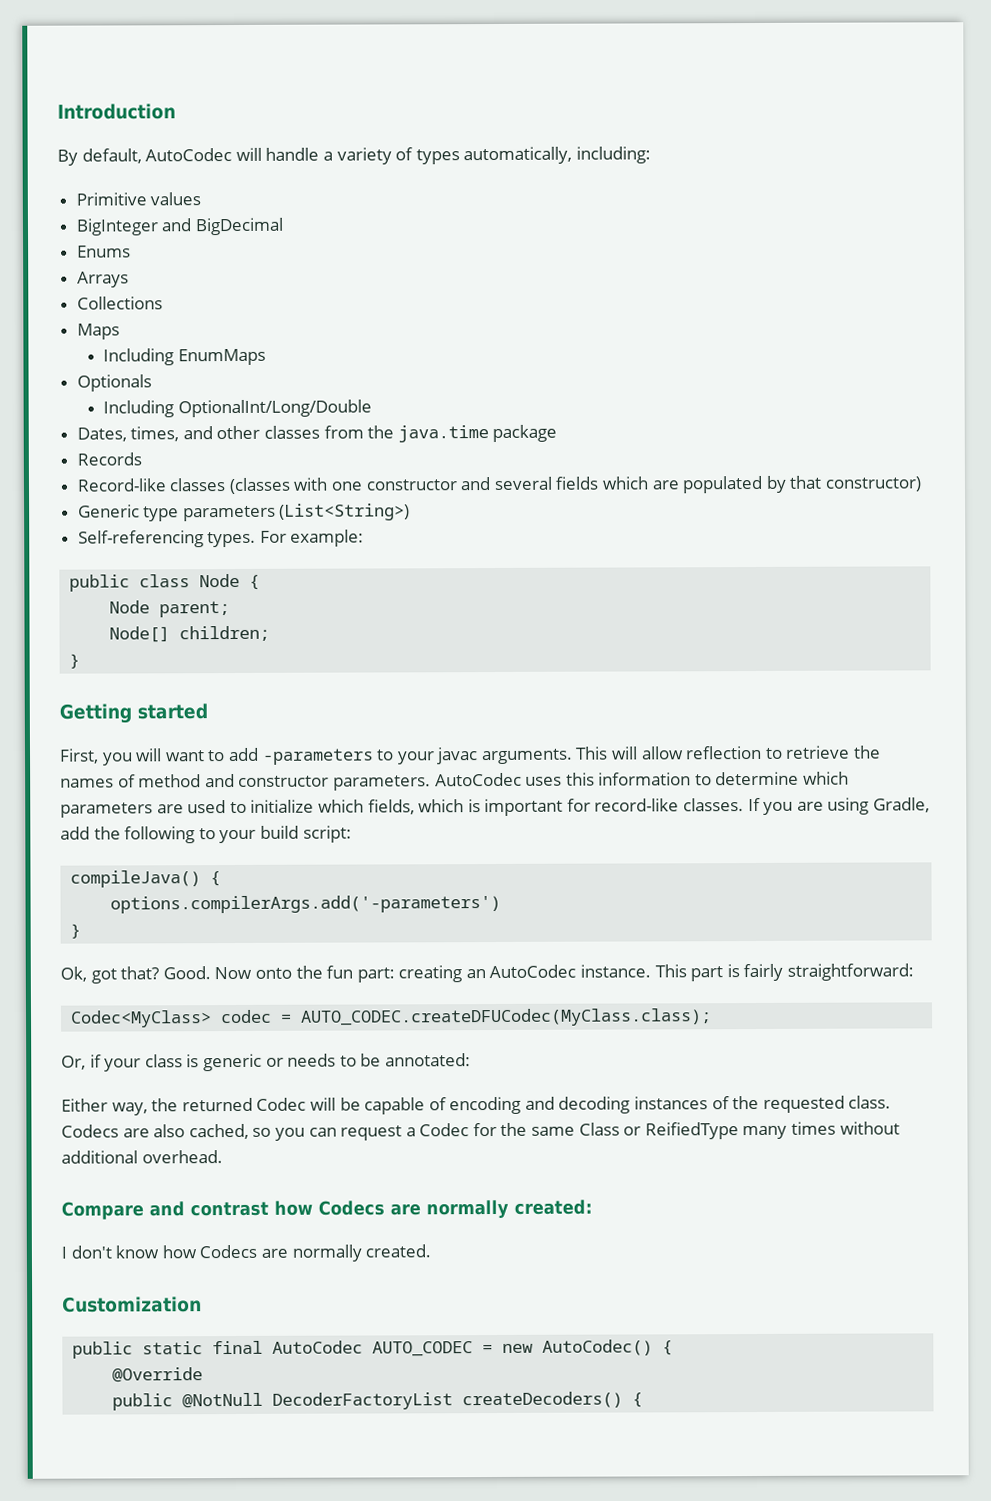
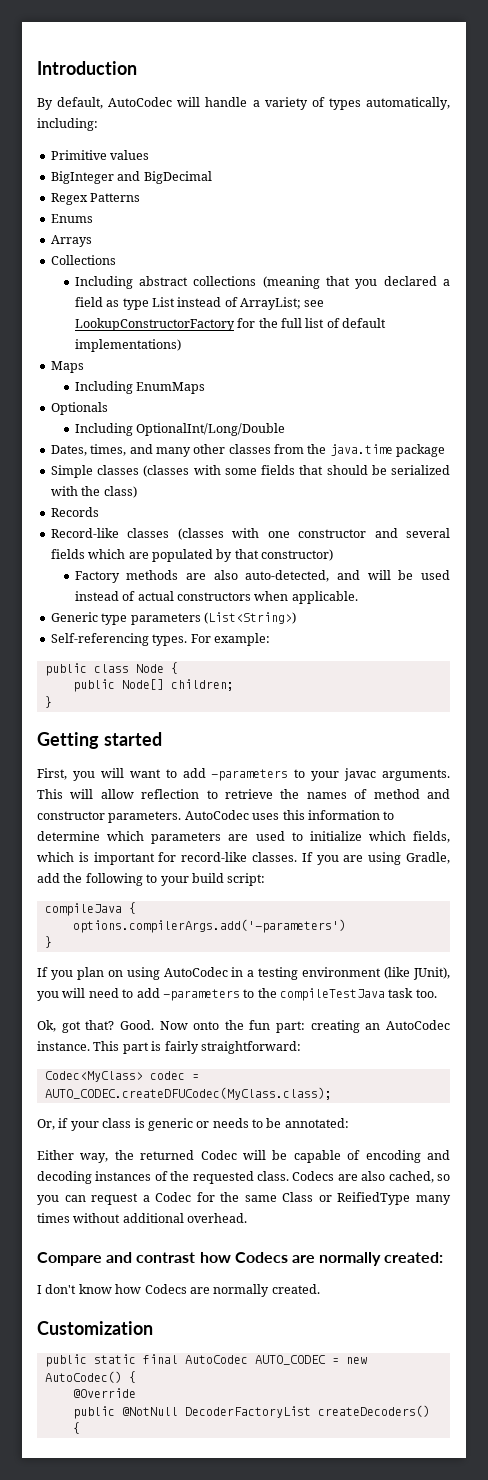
+ Regex Patterns
+ Including abstract collections (meaning that you declared a field as type List instead of ArrayList; see LookupConstructorFactory for the full list of default implementations)
- Dates, times, and other classes from the java.time package
+ Dates, times, and many other classes from the java.time package
+ Simple classes (classes with some fields that should be serialized with the class)
+ Factory methods are also auto-detected, and will be used instead of actual constructors when applicable.
- Node parent;
- Node[] children;
+ public Node[] children;
- compileJava() {
+ compileJava {
+ If you plan on using AutoCodec in a testing environment (like JUnit), you will need to add -parameters to the compileTestJava task too.

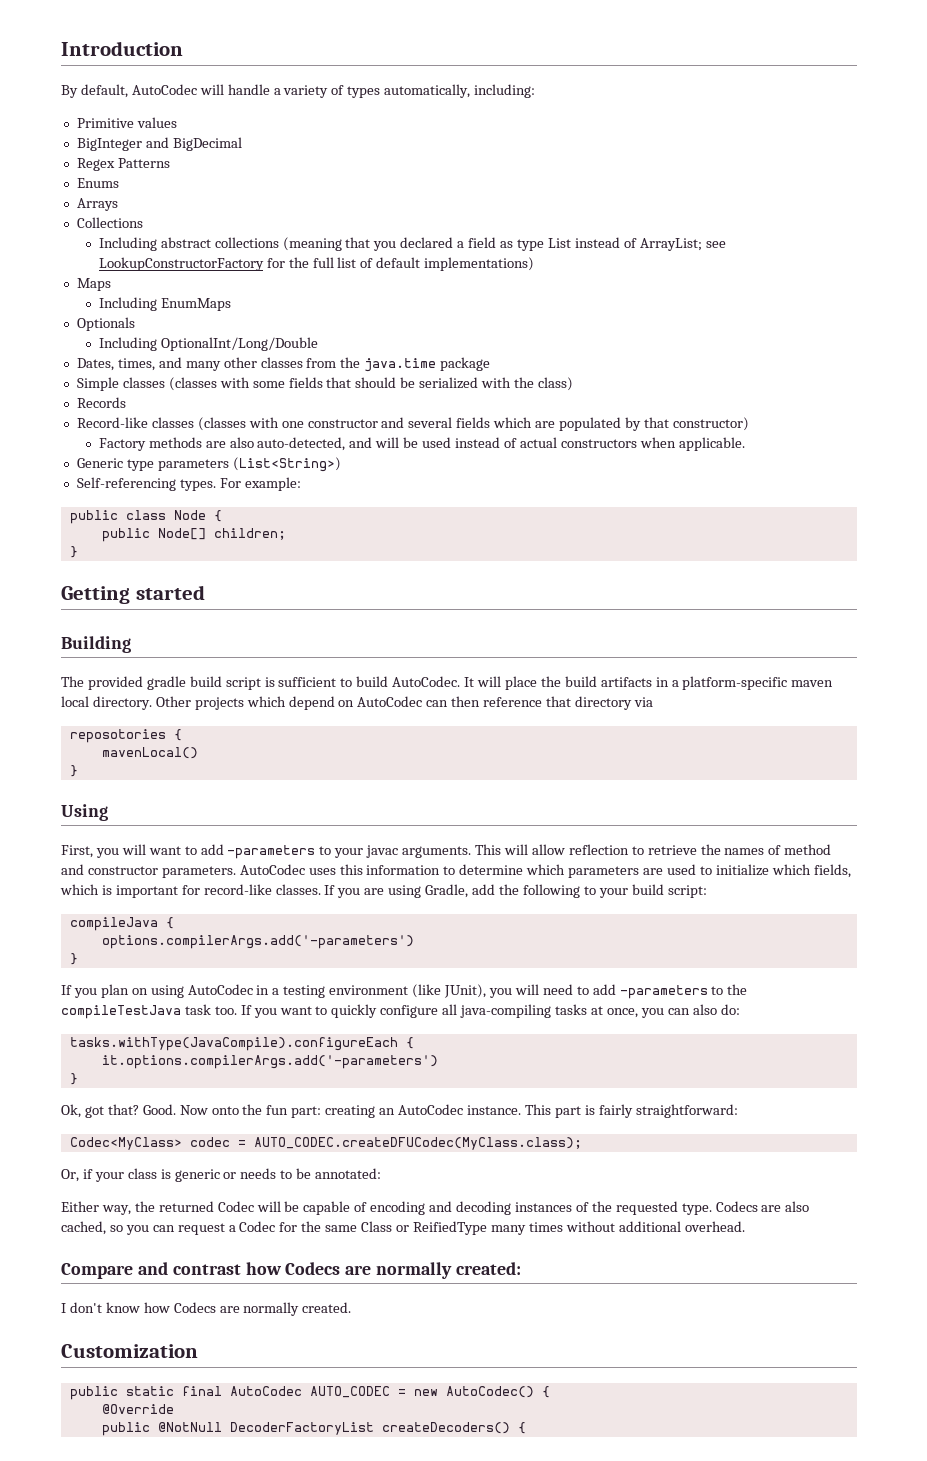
+ Building
+ The provided gradle build script is sufficient to build AutoCodec. It will place the build artifacts in a platform-specific maven local directory. Other projects which depend on AutoCodec can then reference that directory via
+ reposotories {
+ mavenLocal()
+ }
+ Using
+ If you want to quickly configure all java-compiling tasks at once, you can also do:
+ tasks.withType(JavaCompile).configureEach {
+ it.options.compilerArgs.add('-parameters')
+ }
- Either way, the returned Codec will be capable of encoding and decoding instances of the requested class.
+ Either way, the returned Codec will be capable of encoding and decoding instances of the requested type.

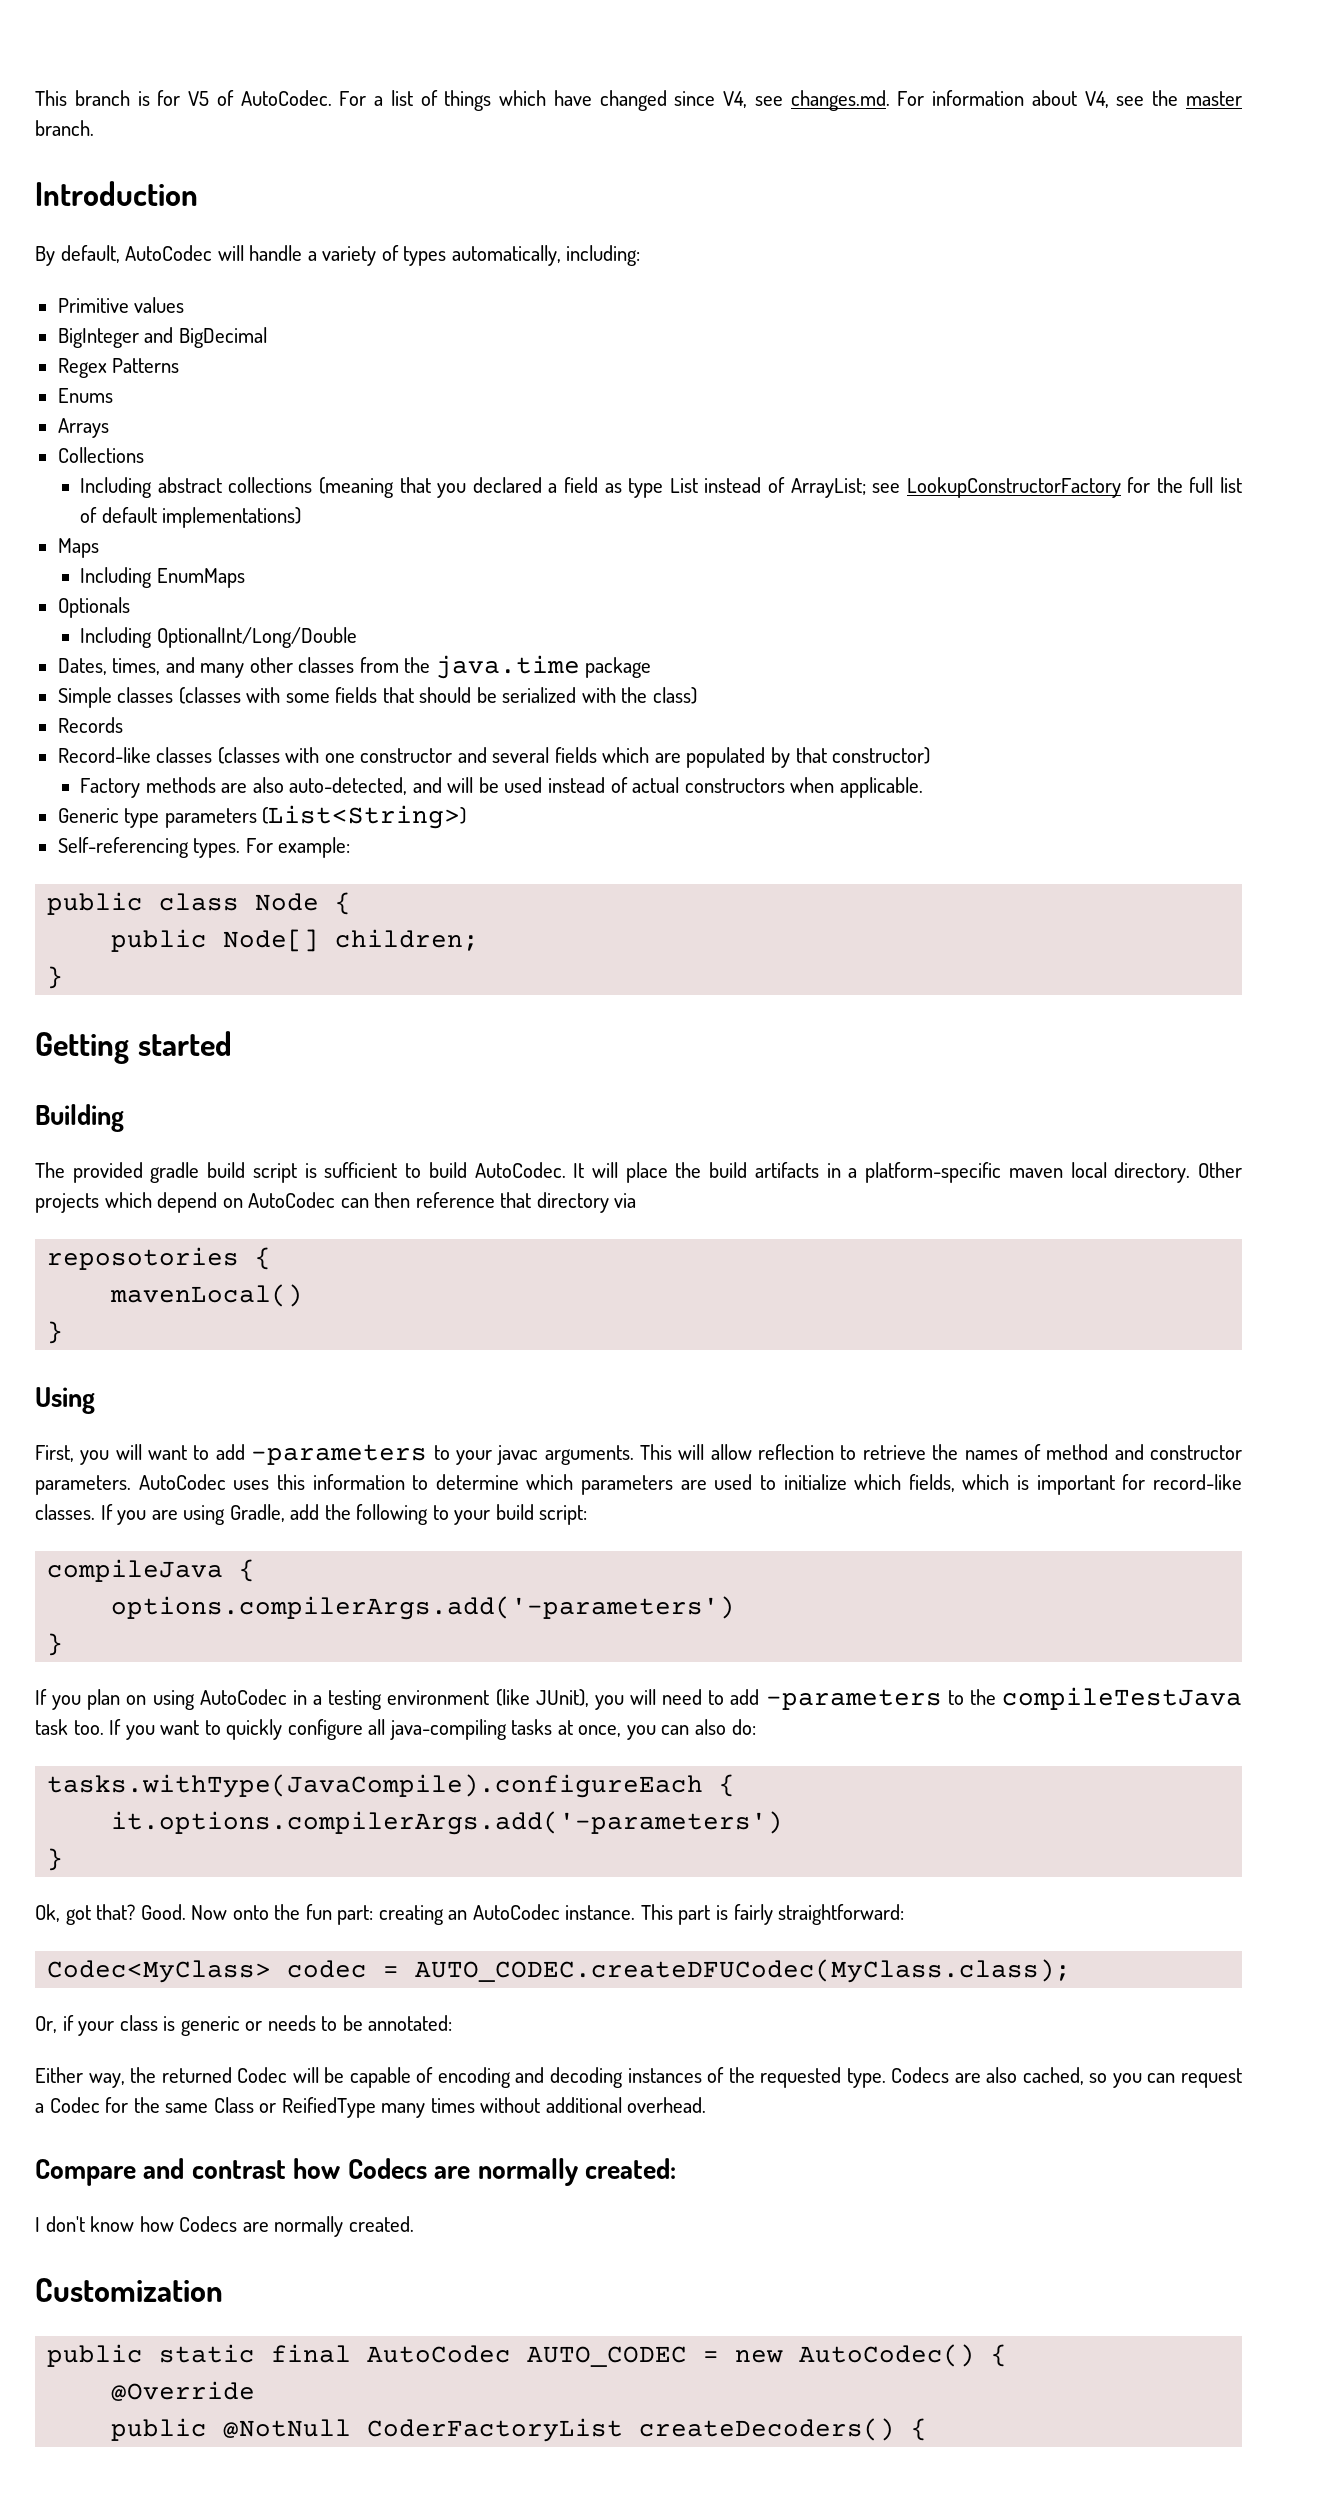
+ This branch is for V5 of AutoCodec. For a list of things which have changed since V4, see changes.md. For information about V4, see the master branch.
- public @NotNull DecoderFactoryList createDecoders() {
+ public @NotNull CoderFactoryList createDecoders() {

